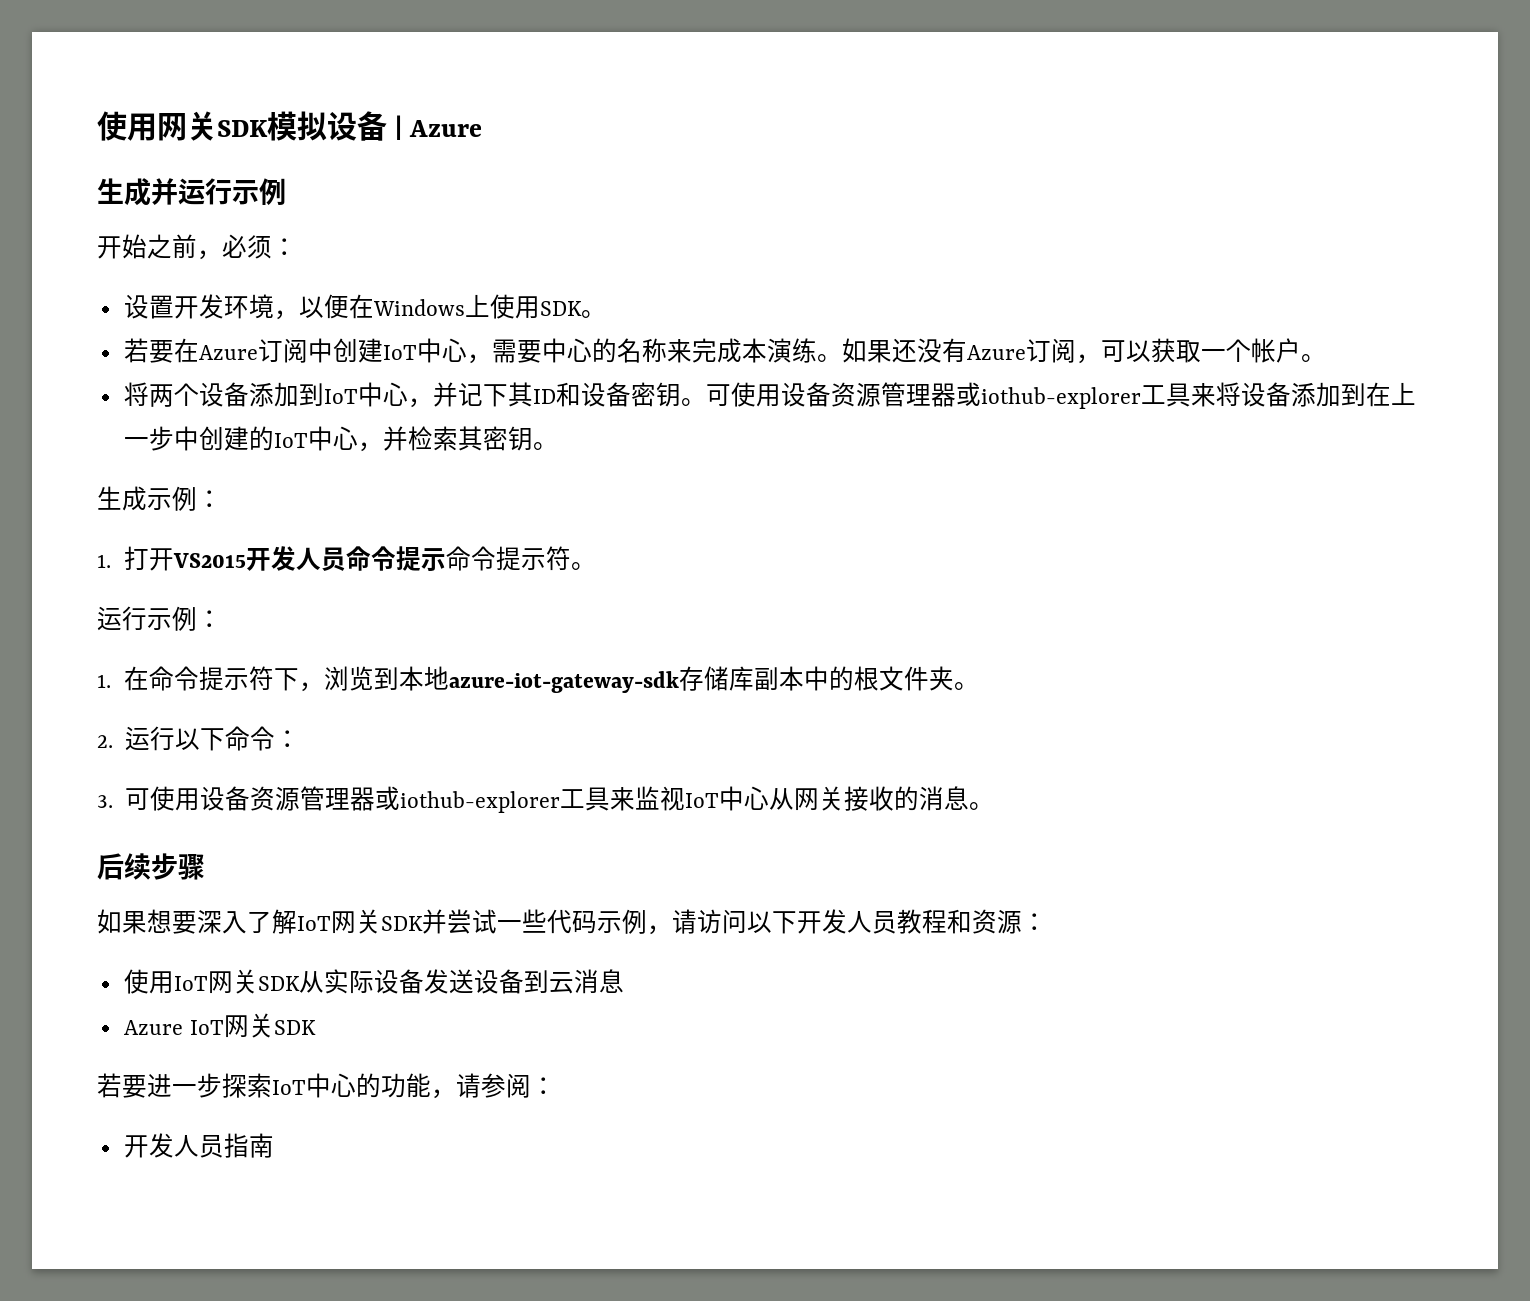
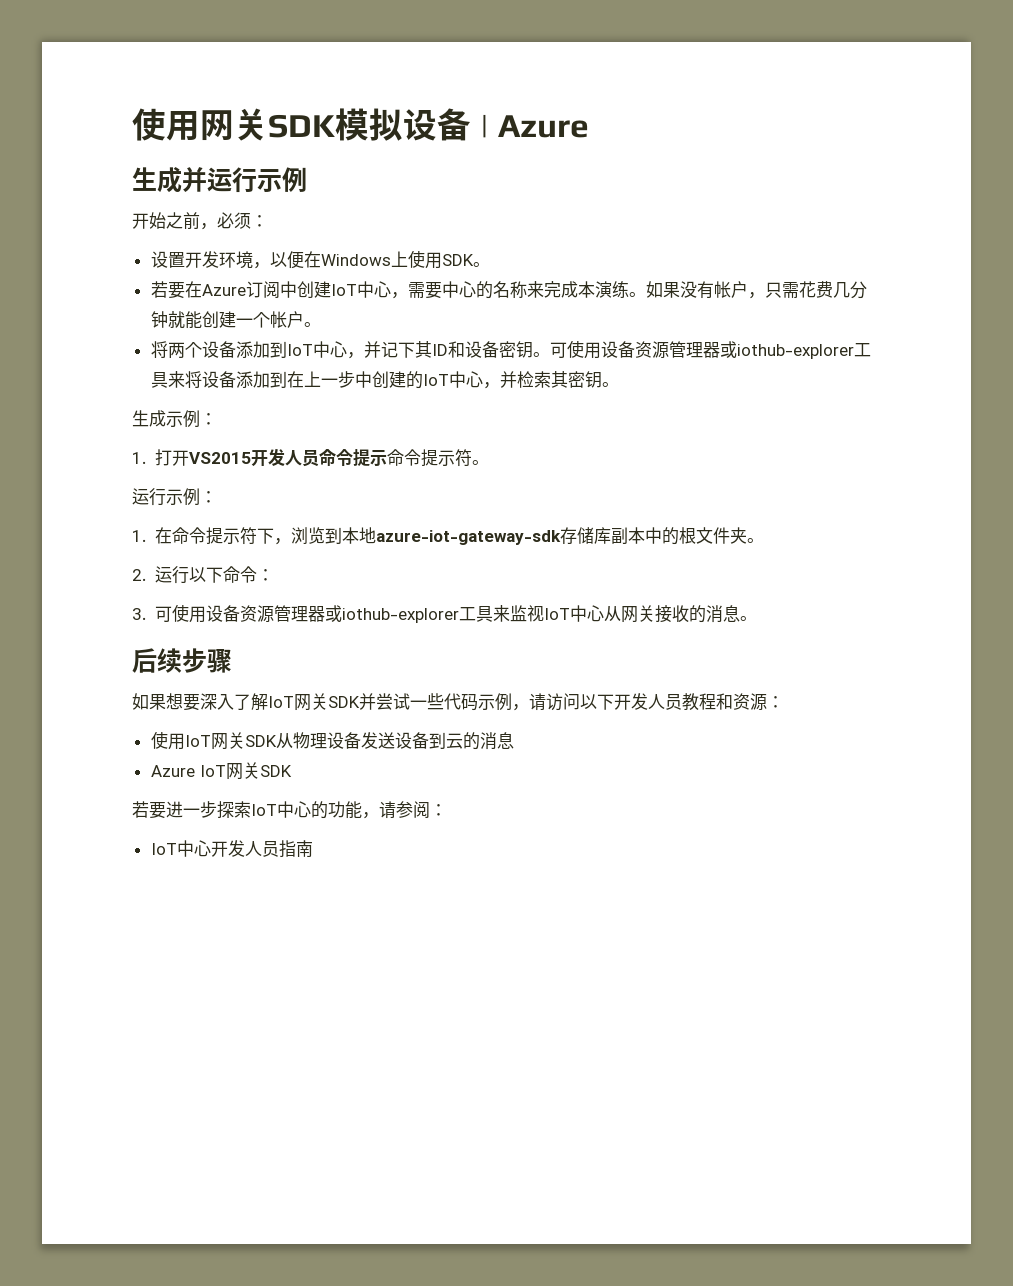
- 如果还没有Azure订阅，可以获取一个帐户。
+ 如果没有帐户，只需花费几分钟就能创建一个帐户。
- 使用IoT网关SDK从实际设备发送设备到云消息
+ 使用IoT网关SDK从物理设备发送设备到云的消息
- 开发人员指南
+ IoT中心开发人员指南

